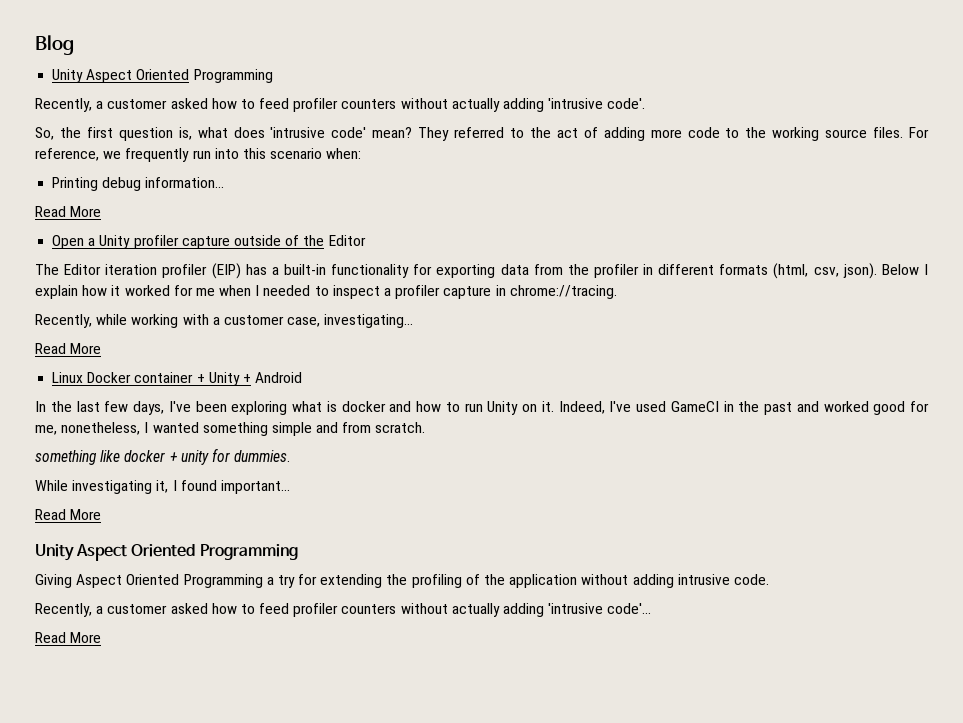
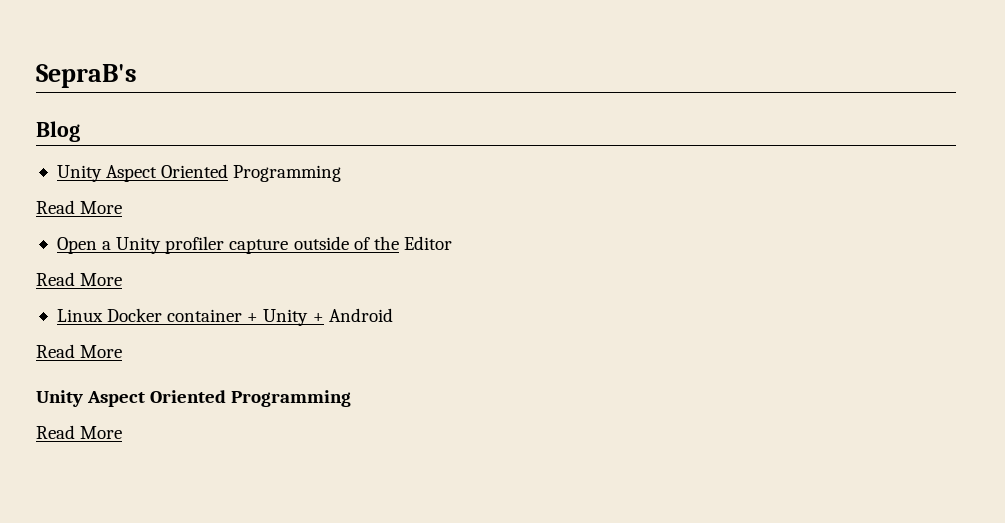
+ SepraB's
- Recently, a customer asked how to feed profiler counters without actually adding 'intrusive code'.
- So, the first question is, what does 'intrusive code' mean? They referred to the act of adding more code to the working source files. For reference, we frequently run into this scenario when:
- Printing debug information...
- The Editor iteration profiler (EIP) has a built-in functionality for exporting data from the profiler in different formats (html, csv, json). Below I explain how it worked for me when I needed to inspect a profiler capture in chrome://tracing.
- Recently, while working with a customer case, investigating...
- In the last few days, I've been exploring what is docker and how to run Unity on it. Indeed, I've used GameCI in the past and worked good for me, nonetheless, I wanted something simple and from scratch.
- something like docker + unity for dummies.
- While investigating it, I found important...
- Giving Aspect Oriented Programming a try for extending the profiling of the application without adding intrusive code.
- Recently, a customer asked how to feed profiler counters without actually adding 'intrusive code'...

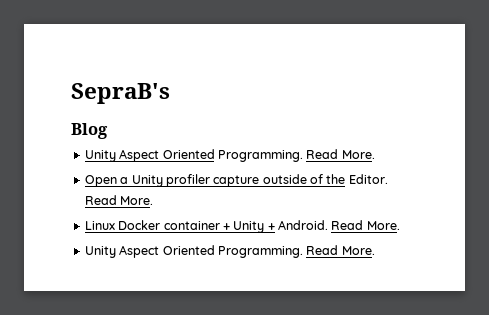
  Blog
- Unity Aspect Oriented Programming
- Read More
+ Unity Aspect Oriented Programming. Read More.
- Open a Unity profiler capture outside of the Editor
- Read More
+ Open a Unity profiler capture outside of the Editor. Read More.
- Linux Docker container + Unity + Android
- Read More
- Unity Aspect Oriented Programming
- Read More
+ Linux Docker container + Unity + Android. Read More.
+ Unity Aspect Oriented Programming. Read More.

